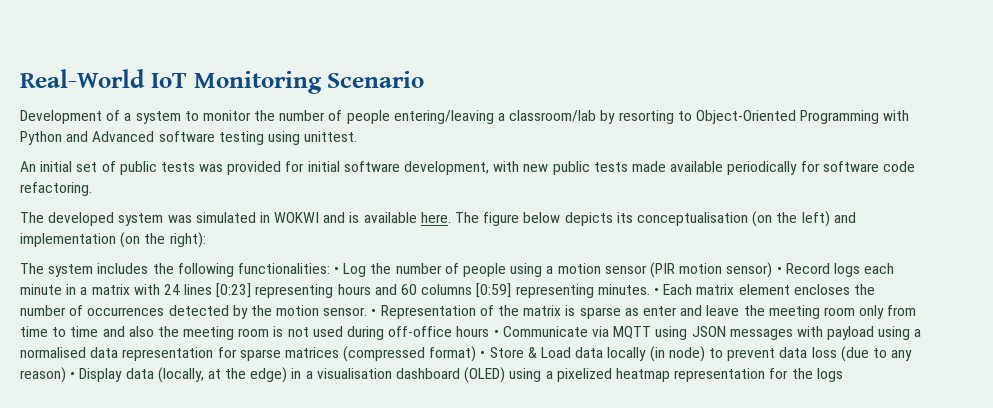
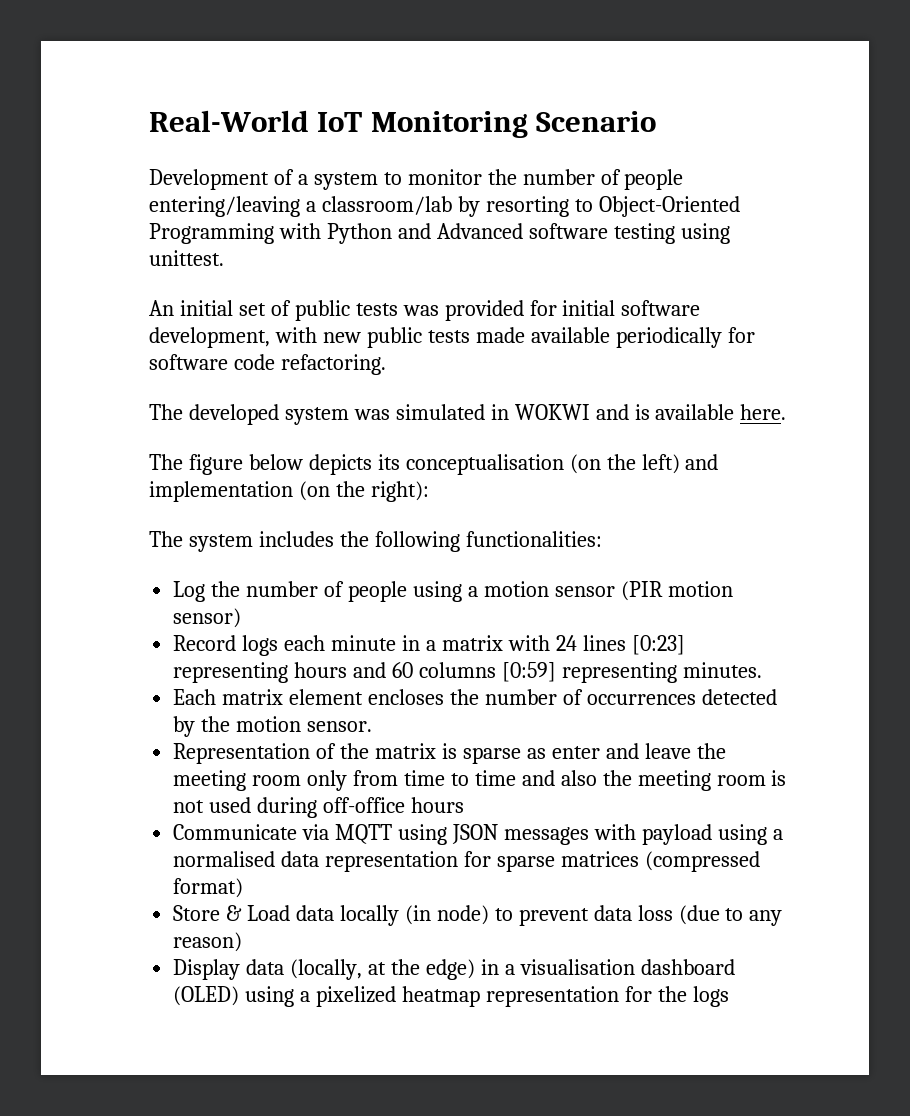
- The developed system was simulated in WOKWI and is available here. The figure below depicts its conceptualisation (on the left) and implementation (on the right):
+ The developed system was simulated in WOKWI and is available here.
+ The figure below depicts its conceptualisation (on the left) and implementation (on the right):
- The system includes the following functionalities: • Log the number of people using a motion sensor (PIR motion sensor) • Record logs each minute in a matrix with 24 lines [0:23] representing hours and 60 columns [0:59] representing minutes. • Each matrix element encloses the number of occurrences detected by the motion sensor. • Representation of the matrix is sparse as enter and leave the meeting room only from time to time and also the meeting room is not used during off-office hours • Communicate via MQTT using JSON messages with payload using a normalised data representation for sparse matrices (compressed format) • Store & Load data locally (in node) to prevent data loss (due to any reason) • Display data (locally, at the edge) in a visualisation dashboard (OLED) using a pixelized heatmap representation for the logs
+ The system includes the following functionalities:
+ Log the number of people using a motion sensor (PIR motion sensor)
+ Record logs each minute in a matrix with 24 lines [0:23] representing hours and 60 columns [0:59] representing minutes.
+ Each matrix element encloses the number of occurrences detected by the motion sensor.
+ Representation of the matrix is sparse as enter and leave the meeting room only from time to time and also the meeting room is not used during off-office hours
+ Communicate via MQTT using JSON messages with payload using a normalised data representation for sparse matrices (compressed format)
+ Store & Load data locally (in node) to prevent data loss (due to any reason)
+ Display data (locally, at the edge) in a visualisation dashboard (OLED) using a pixelized heatmap representation for the logs

